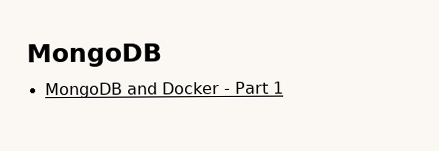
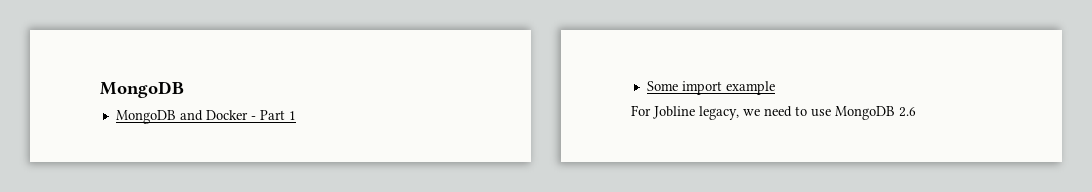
+ Some import example
+ For Jobline legacy, we need to use MongoDB 2.6

